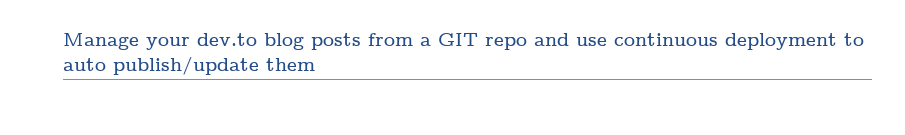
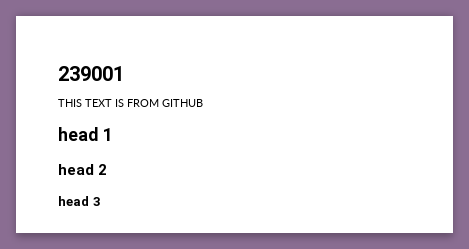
- Manage your dev.to blog posts from a GIT repo and use continuous deployment to auto publish/update them
+ 239001
+ THIS TEXT IS FROM GITHUB
+ head 1
+ head 2
+ head 3

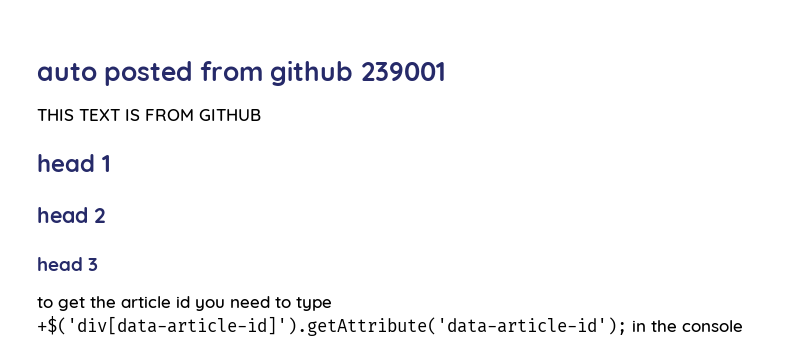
- 239001
+ auto posted from github 239001
+ to get the article id you need to type +$('div[data-article-id]').getAttribute('data-article-id'); in the console

